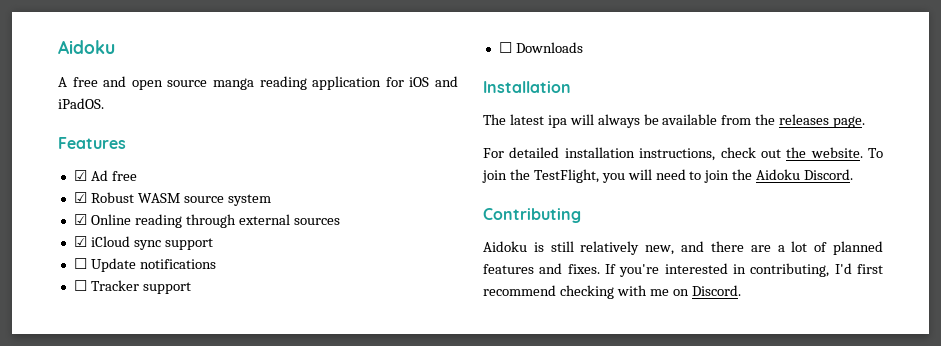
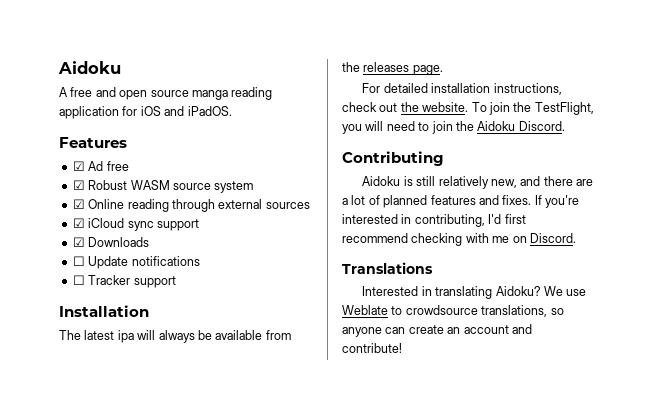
+ ☑ Downloads
- ☐ Downloads
+ Translations
+ Interested in translating Aidoku? We use Weblate to crowdsource translations, so anyone can create an account and contribute!

